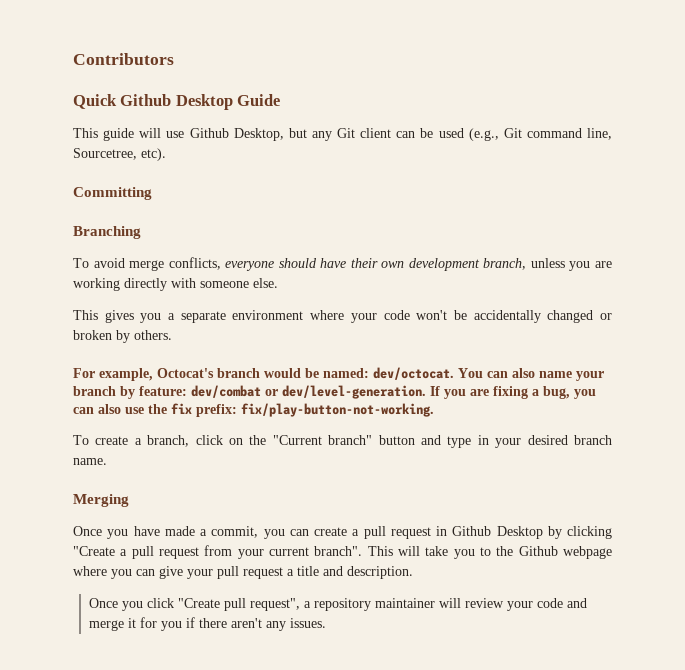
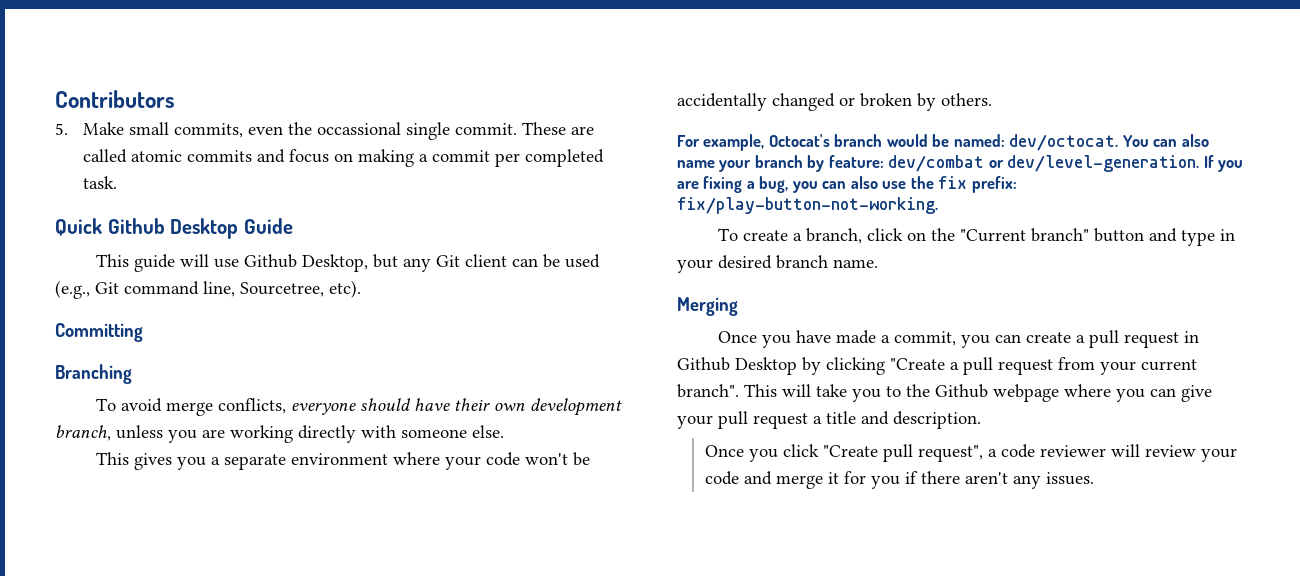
+ 5. Make small commits, even the occassional single commit. These are called atomic commits and focus on making a commit per completed task.
- Once you click "Create pull request", a repository maintainer will review your code and merge it for you if there aren't any issues.
+ Once you click "Create pull request", a code reviewer will review your code and merge it for you if there aren't any issues.

